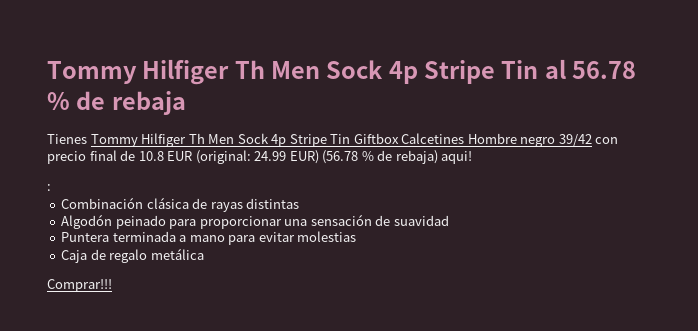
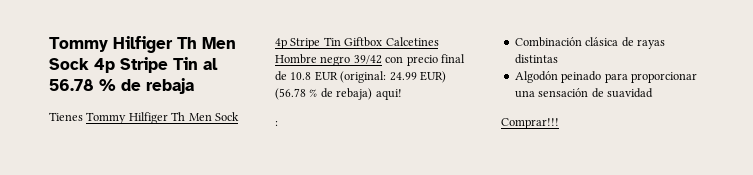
- Puntera terminada a mano para evitar molestias
- Caja de regalo metálica

